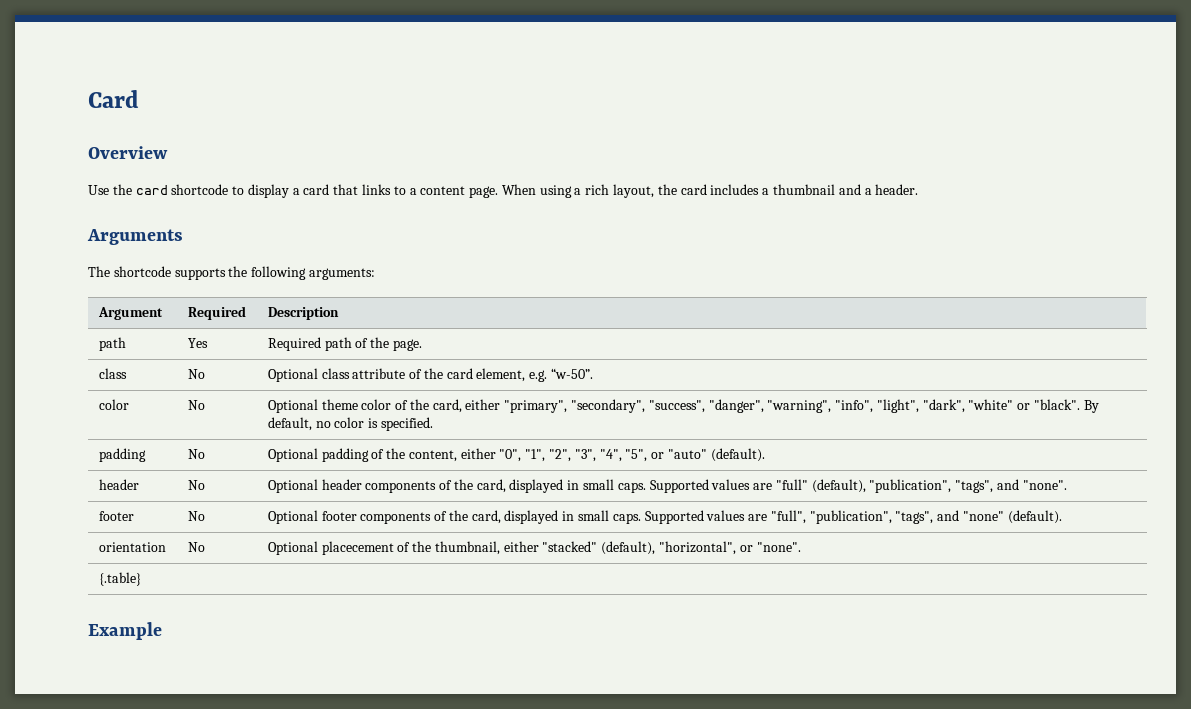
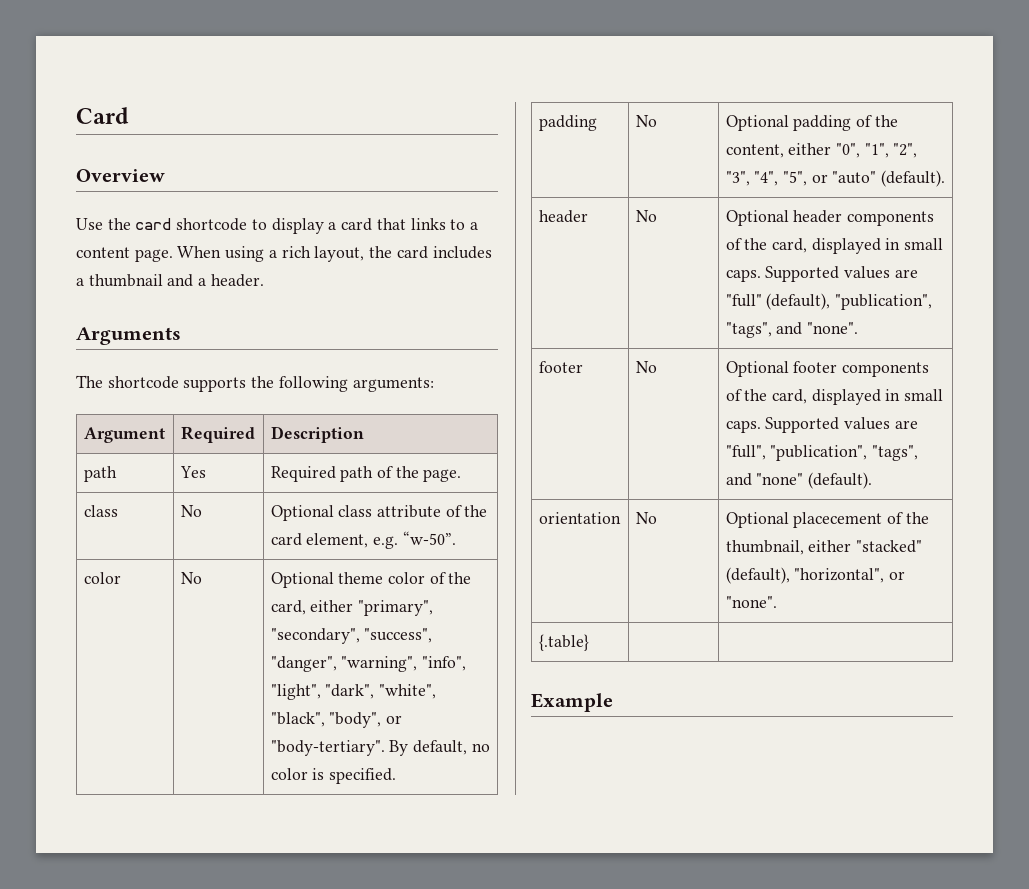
- color | No | Optional theme color of the card, either "primary", "secondary", "success", "danger", "warning", "info", "light", "dark", "white" or "black". By default, no color is specified.
+ color | No | Optional theme color of the card, either "primary", "secondary", "success", "danger", "warning", "info", "light", "dark", "white", "black", "body", or "body-tertiary". By default, no color is specified.

